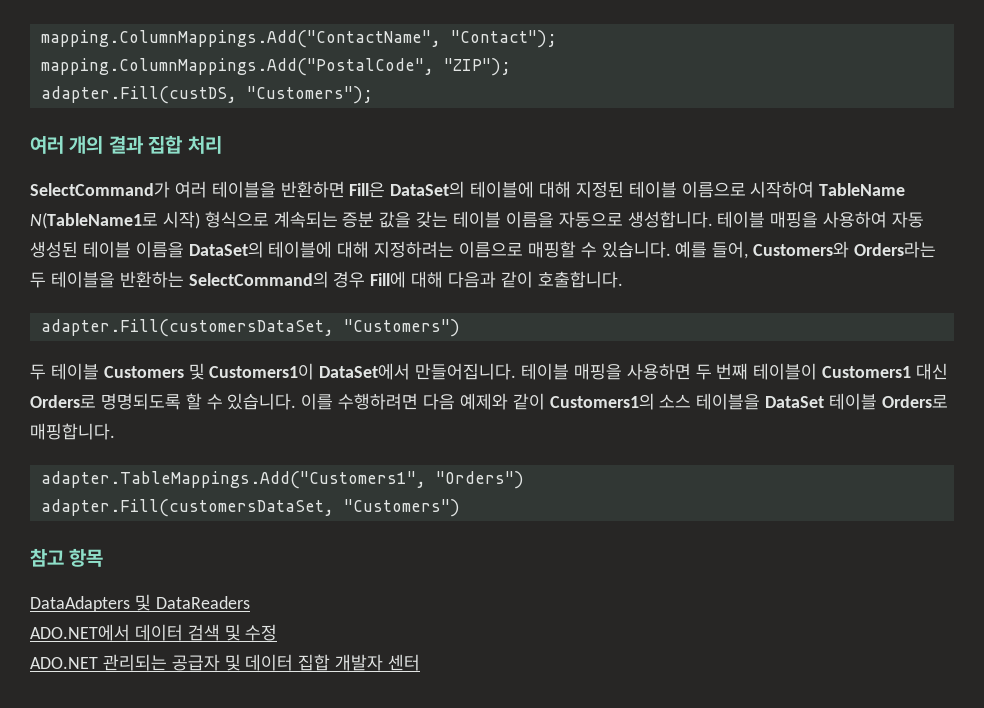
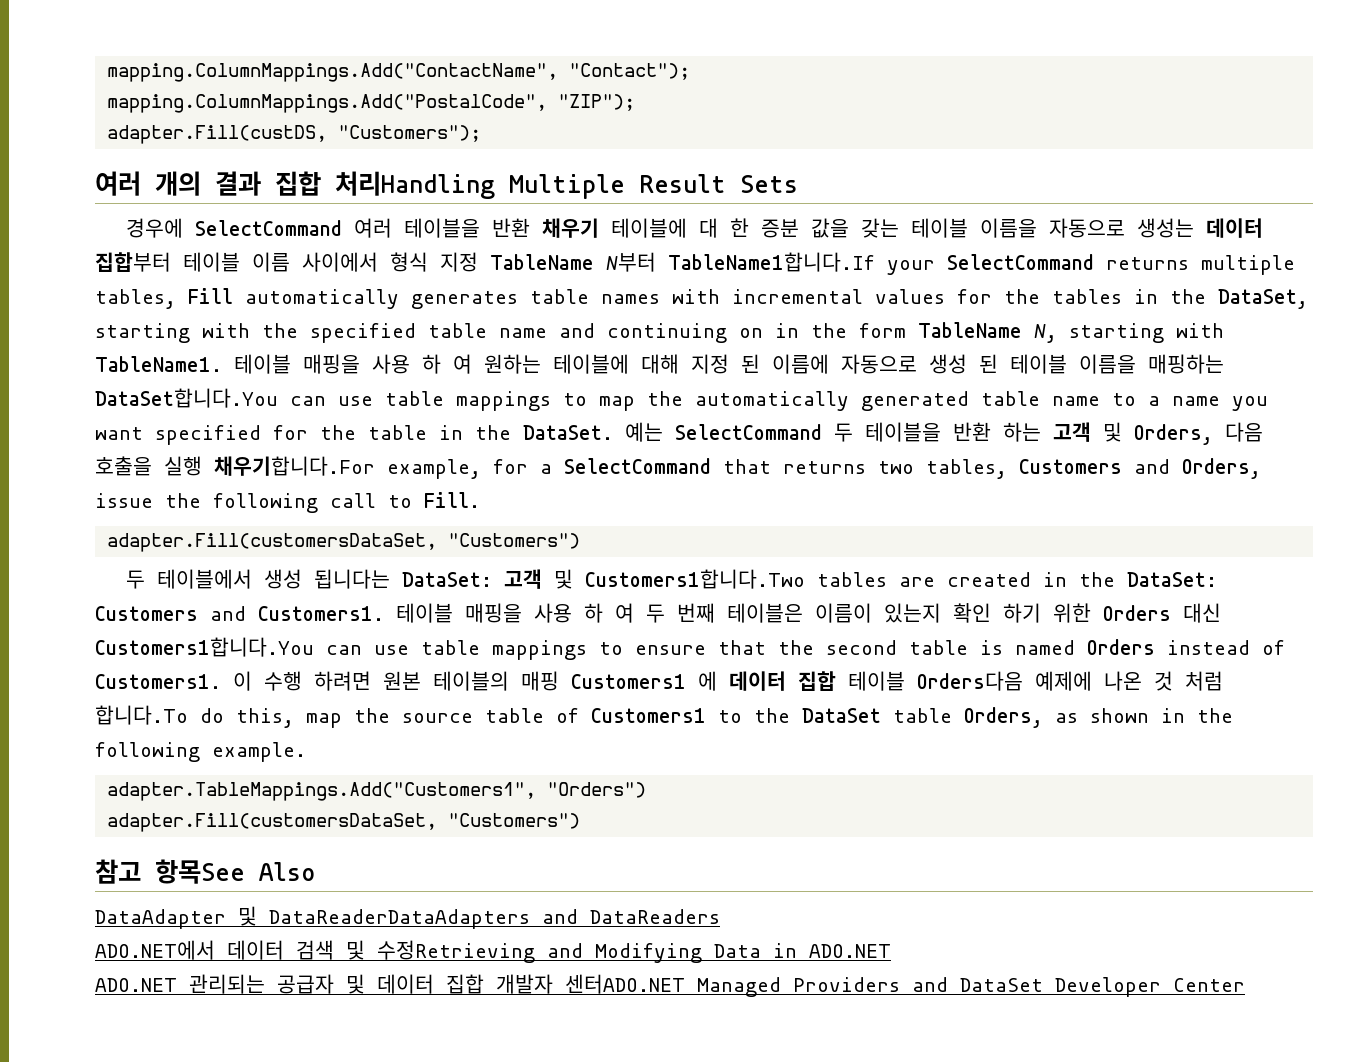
- 여러 개의 결과 집합 처리
- SelectCommand가 여러 테이블을 반환하면 Fill은 DataSet의 테이블에 대해 지정된 테이블 이름으로 시작하여 TableName N(TableName1로 시작) 형식으로 계속되는 증분 값을 갖는 테이블 이름을 자동으로 생성합니다. 테이블 매핑을 사용하여 자동 생성된 테이블 이름을 DataSet의 테이블에 대해 지정하려는 이름으로 매핑할 수 있습니다. 예를 들어, Customers와 Orders라는 두 테이블을 반환하는 SelectCommand의 경우 Fill에 대해 다음과 같이 호출합니다.
+ 여러 개의 결과 집합 처리Handling Multiple Result Sets
+ 경우에 SelectCommand 여러 테이블을 반환 채우기 테이블에 대 한 증분 값을 갖는 테이블 이름을 자동으로 생성는 데이터 집합부터 테이블 이름 사이에서 형식 지정 TableName N부터 TableName1합니다.If your SelectCommand returns multiple tables, Fill automatically generates table names with incremental values for the tables in the DataSet, starting with the specified table name and continuing on in the form TableName N, starting with TableName1. 테이블 매핑을 사용 하 여 원하는 테이블에 대해 지정 된 이름에 자동으로 생성 된 테이블 이름을 매핑하는 DataSet합니다.You can use table mappings to map the automatically generated table name to a name you want specified for the table in the DataSet. 예는 SelectCommand 두 테이블을 반환 하는 고객 및 Orders, 다음 호출을 실행 채우기합니다.For example, for a SelectCommand that returns two tables, Customers and Orders, issue the following call to Fill.
  adapter.Fill(customersDataSet, "Customers")
- 두 테이블 Customers 및 Customers1이 DataSet에서 만들어집니다. 테이블 매핑을 사용하면 두 번째 테이블이 Customers1 대신 Orders로 명명되도록 할 수 있습니다. 이를 수행하려면 다음 예제와 같이 Customers1의 소스 테이블을 DataSet 테이블 Orders로 매핑합니다.
+ 두 테이블에서 생성 됩니다는 DataSet: 고객 및 Customers1합니다.Two tables are created in the DataSet: Customers and Customers1. 테이블 매핑을 사용 하 여 두 번째 테이블은 이름이 있는지 확인 하기 위한 Orders 대신 Customers1합니다.You can use table mappings to ensure that the second table is named Orders instead of Customers1. 이 수행 하려면 원본 테이블의 매핑 Customers1 에 데이터 집합 테이블 Orders다음 예제에 나온 것 처럼 합니다.To do this, map the source table of Customers1 to the DataSet table Orders, as shown in the following example.
- 참고 항목
- DataAdapters 및 DataReaders
+ 참고 항목See Also
+ DataAdapter 및 DataReaderDataAdapters and DataReaders
- ADO.NET에서 데이터 검색 및 수정
+ ADO.NET에서 데이터 검색 및 수정Retrieving and Modifying Data in ADO.NET
- ADO.NET 관리되는 공급자 및 데이터 집합 개발자 센터
+ ADO.NET 관리되는 공급자 및 데이터 집합 개발자 센터ADO.NET Managed Providers and DataSet Developer Center

